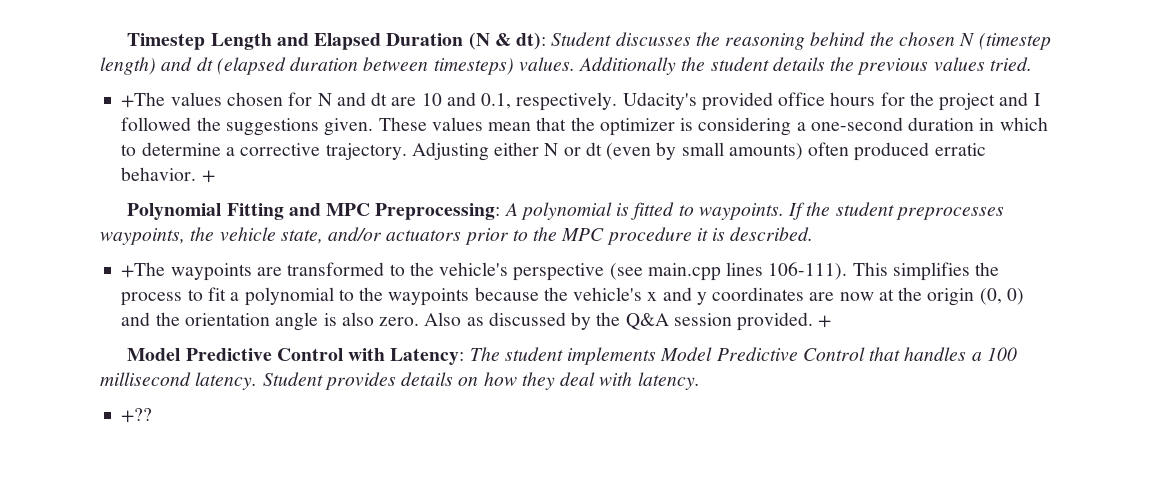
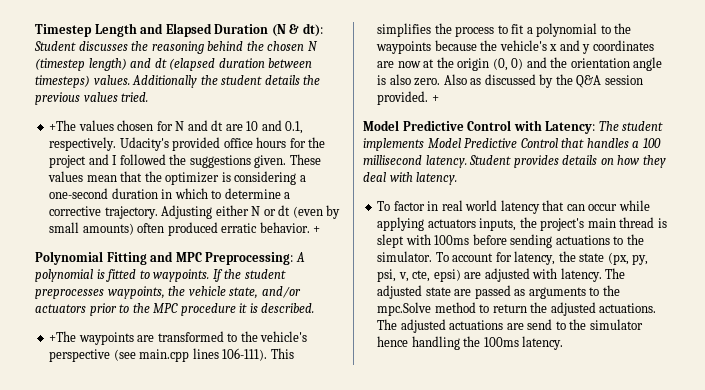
- +??
+ To factor in real world latency that can occur while applying actuators inputs, the project's main thread is slept with 100ms before sending actuations to the simulator. To account for latency, the state (px, py, psi, v, cte, epsi) are adjusted with latency. The adjusted state are passed as arguments to the mpc.Solve method to return the adjusted actuations. The adjusted actuations are send to the simulator hence handling the 100ms latency.

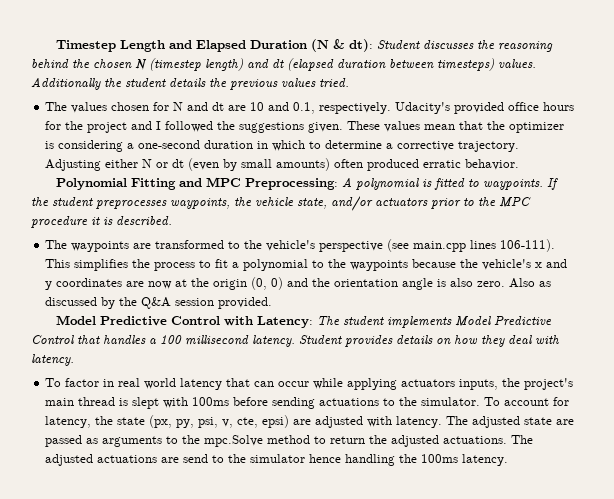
- +The values chosen for N and dt are 10 and 0.1, respectively.
+ The values chosen for N and dt are 10 and 0.1, respectively.
- Adjusting either N or dt (even by small amounts) often produced erratic behavior. +
+ Adjusting either N or dt (even by small amounts) often produced erratic behavior.
- +The waypoints are transformed to the vehicle's perspective (see main.cpp lines 106-111).
+ The waypoints are transformed to the vehicle's perspective (see main.cpp lines 106-111).
- Also as discussed by the Q&A session provided. +
+ Also as discussed by the Q&A session provided.

